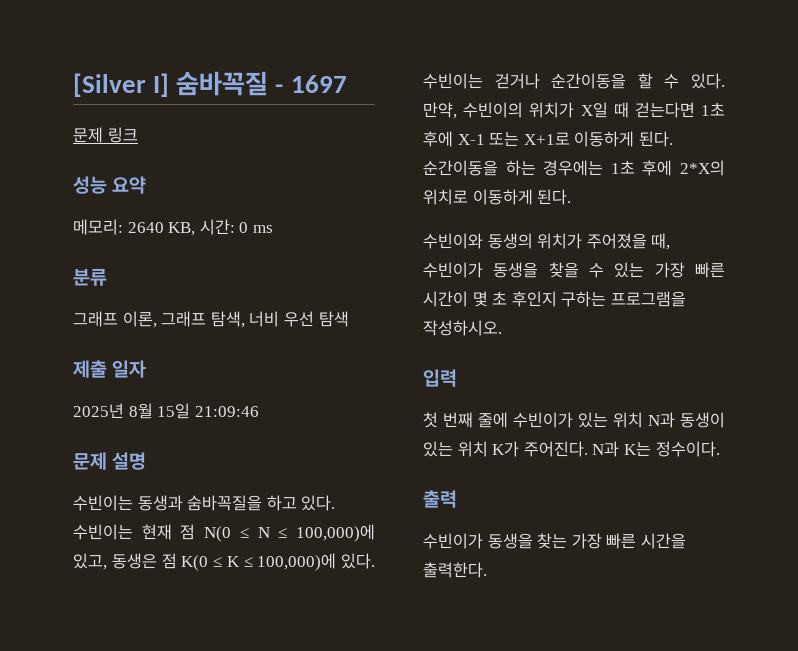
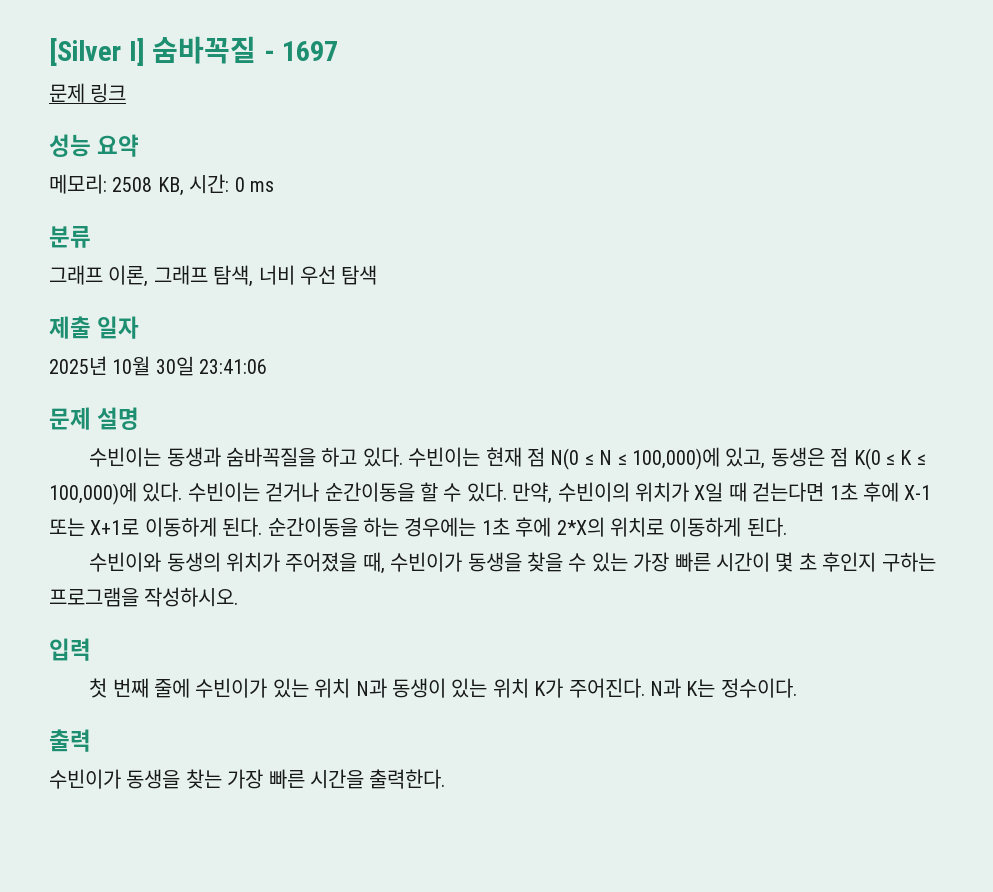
- 메모리: 2640 KB, 시간: 0 ms
+ 메모리: 2508 KB, 시간: 0 ms
- 2025년 8월 15일 21:09:46
+ 2025년 10월 30일 23:41:06

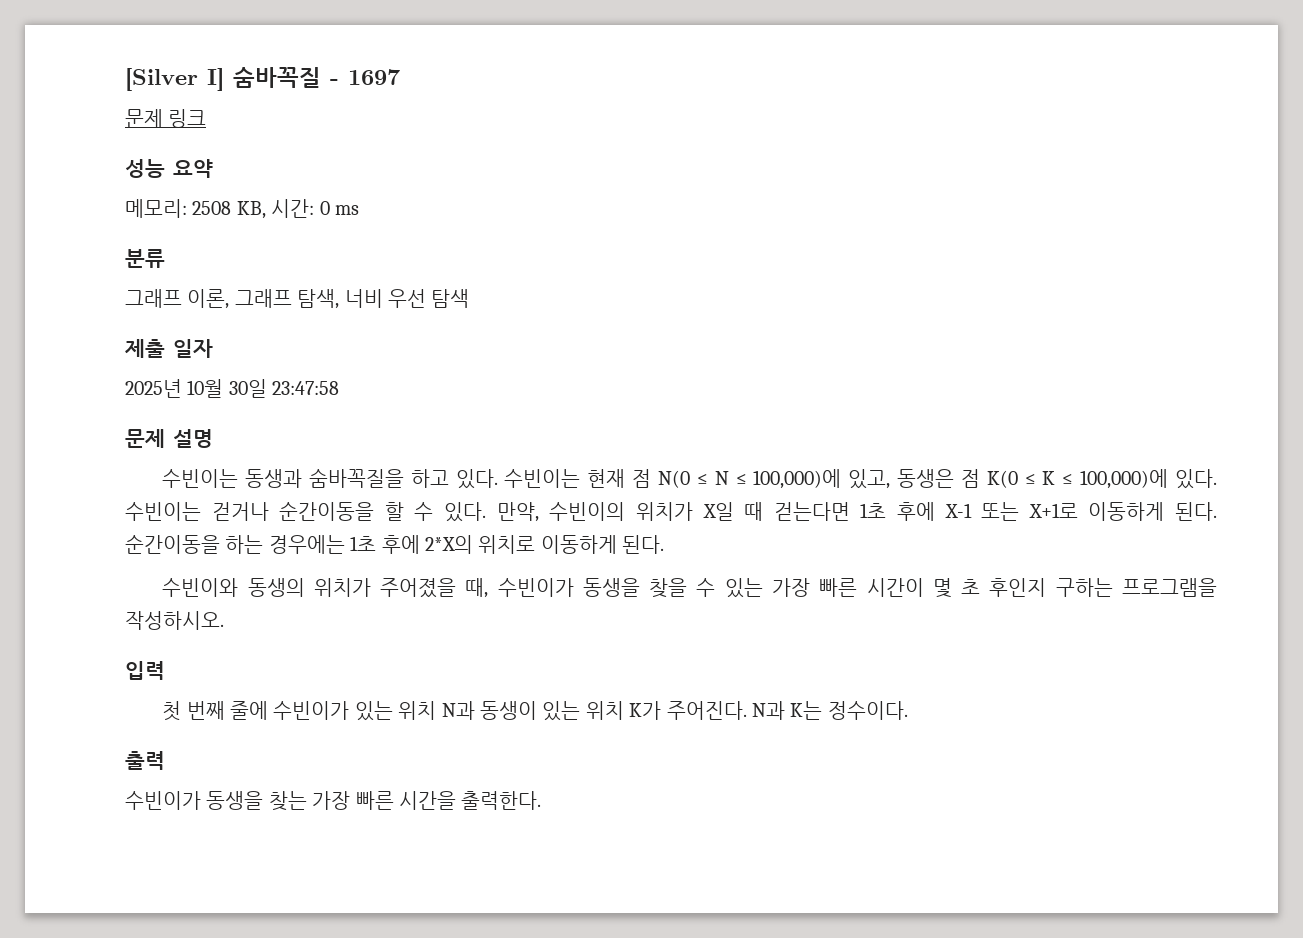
- 2025년 10월 30일 23:41:06
+ 2025년 10월 30일 23:47:58

